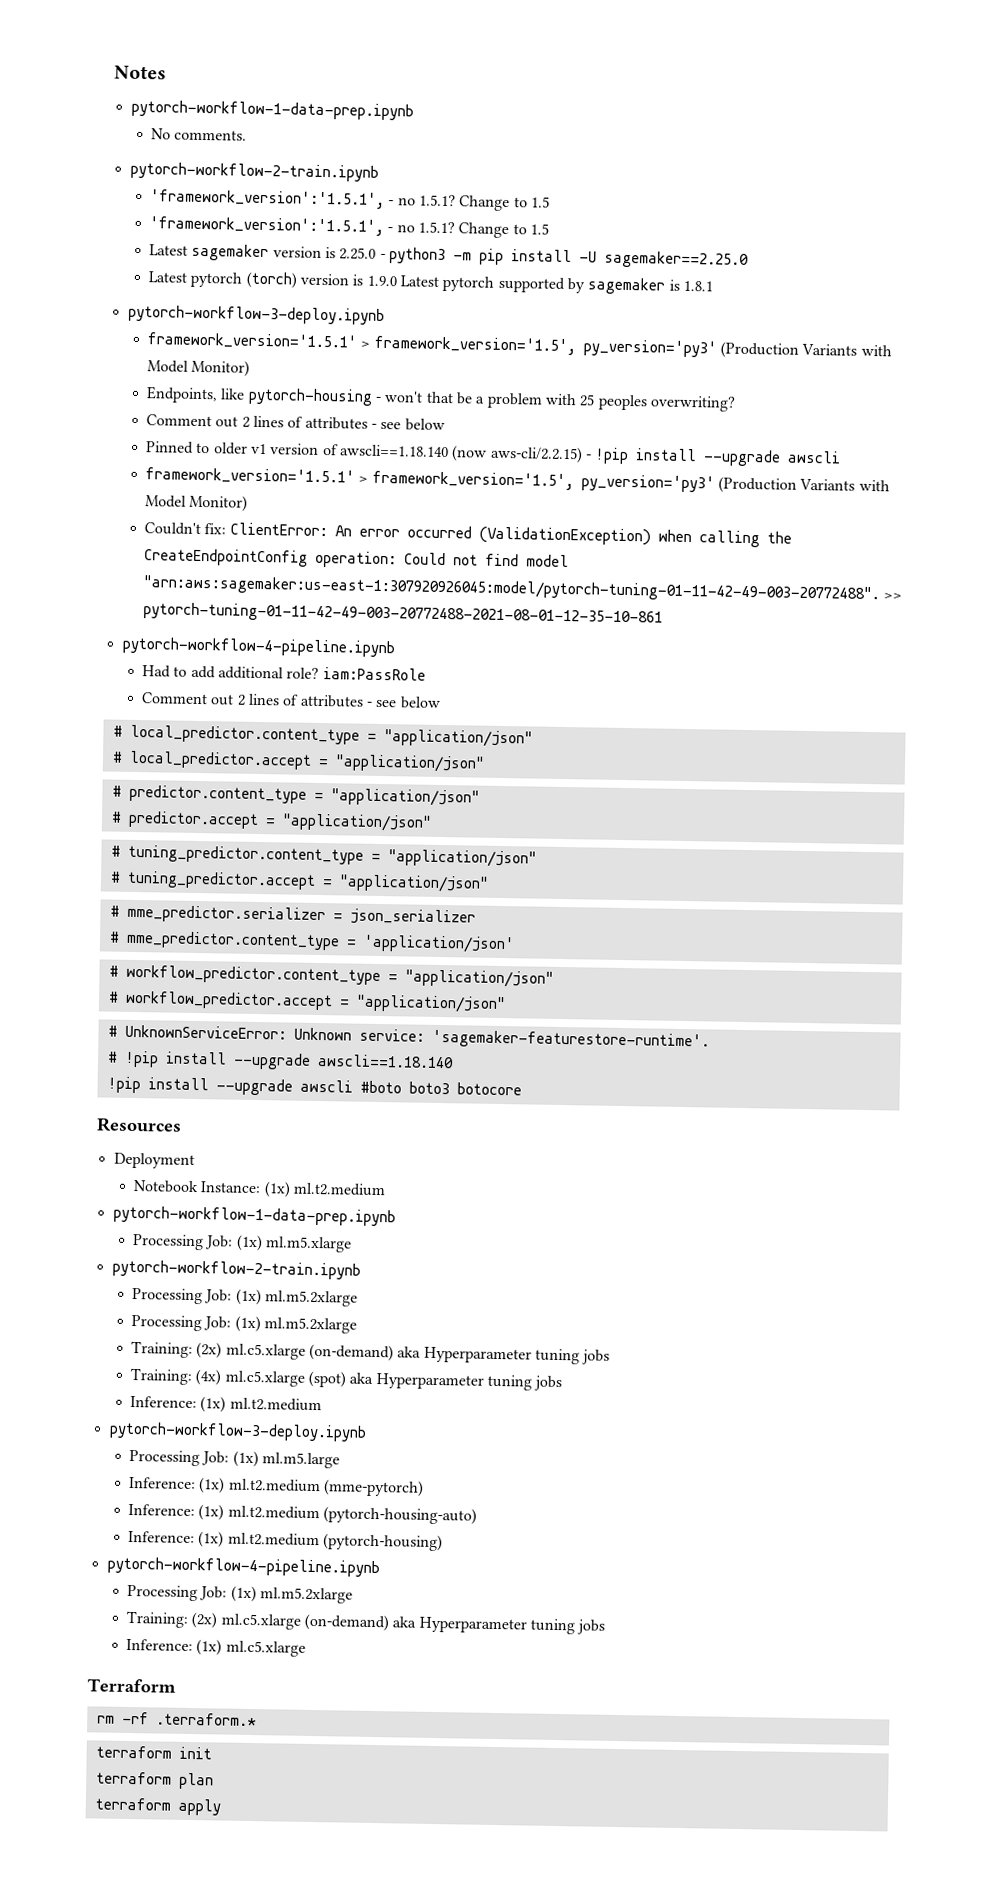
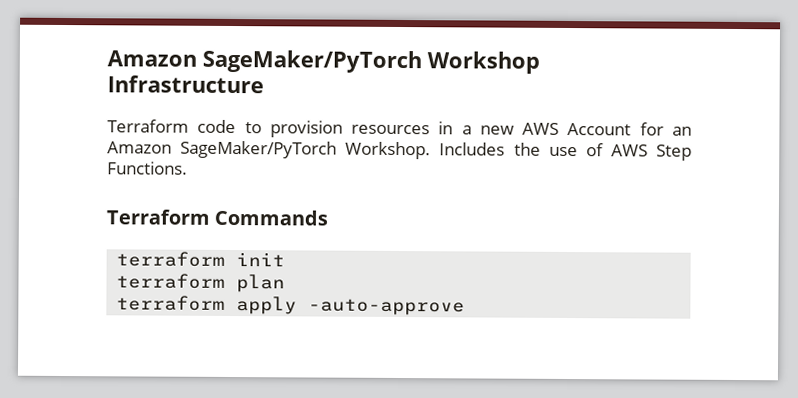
- Notes
- pytorch-workflow-1-data-prep.ipynb
- No comments.
- pytorch-workflow-2-train.ipynb
- 'framework_version':'1.5.1', - no 1.5.1? Change to 1.5
- 'framework_version':'1.5.1', - no 1.5.1? Change to 1.5
- Latest sagemaker version is 2.25.0 - python3 -m pip install -U sagemaker==2.25.0
- Latest pytorch (torch) version is 1.9.0 Latest pytorch supported by sagemaker is 1.8.1
- pytorch-workflow-3-deploy.ipynb
- framework_version='1.5.1' > framework_version='1.5', py_version='py3' (Production Variants with Model Monitor)
- Endpoints, like pytorch-housing - won't that be a problem with 25 peoples overwriting?
- Comment out 2 lines of attributes - see below
- Pinned to older v1 version of awscli==1.18.140 (now aws-cli/2.2.15) - !pip install --upgrade awscli
- framework_version='1.5.1' > framework_version='1.5', py_version='py3' (Production Variants with Model Monitor)
- Couldn't fix: ClientError: An error occurred (ValidationException) when calling the CreateEndpointConfig operation: Could not find model "arn:aws:sagemaker:us-east-1:307920926045:model/pytorch-tuning-01-11-42-49-003-20772488". >> pytorch-tuning-01-11-42-49-003-20772488-2021-08-01-12-35-10-861
- pytorch-workflow-4-pipeline.ipynb
- Had to add additional role? iam:PassRole
- Comment out 2 lines of attributes - see below
- # local_predictor.content_type = "application/json"
- # local_predictor.accept = "application/json"
- # predictor.content_type = "application/json"
- # predictor.accept = "application/json"
- # tuning_predictor.content_type = "application/json"
- # tuning_predictor.accept = "application/json"
- # mme_predictor.serializer = json_serializer
- # mme_predictor.content_type = 'application/json'
- # workflow_predictor.content_type = "application/json"
- # workflow_predictor.accept = "application/json"
- # UnknownServiceError: Unknown service: 'sagemaker-featurestore-runtime'.
- # !pip install --upgrade awscli==1.18.140
- !pip install --upgrade awscli #boto boto3 botocore
- Resources
- Deployment
- Notebook Instance: (1x) ml.t2.medium
- pytorch-workflow-1-data-prep.ipynb
- Processing Job: (1x) ml.m5.xlarge
- pytorch-workflow-2-train.ipynb
- Processing Job: (1x) ml.m5.2xlarge
- Processing Job: (1x) ml.m5.2xlarge
- Training: (2x) ml.c5.xlarge (on-demand) aka Hyperparameter tuning jobs
- Training: (4x) ml.c5.xlarge (spot) aka Hyperparameter tuning jobs
- Inference: (1x) ml.t2.medium
- pytorch-workflow-3-deploy.ipynb
- Processing Job: (1x) ml.m5.large
- Inference: (1x) ml.t2.medium (mme-pytorch)
- Inference: (1x) ml.t2.medium (pytorch-housing-auto)
- Inference: (1x) ml.t2.medium (pytorch-housing)
- pytorch-workflow-4-pipeline.ipynb
- Processing Job: (1x) ml.m5.2xlarge
- Training: (2x) ml.c5.xlarge (on-demand) aka Hyperparameter tuning jobs
- Inference: (1x) ml.c5.xlarge
- Terraform
- rm -rf .terraform.*
+ Amazon SageMaker/PyTorch Workshop Infrastructure
+ Terraform code to provision resources in a new AWS Account for an Amazon SageMaker/PyTorch Workshop. Includes the use of AWS Step Functions.
+ Terraform Commands
- terraform apply
+ terraform apply -auto-approve

